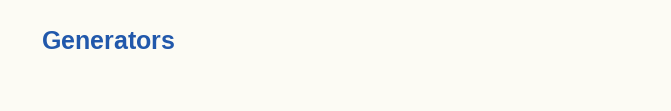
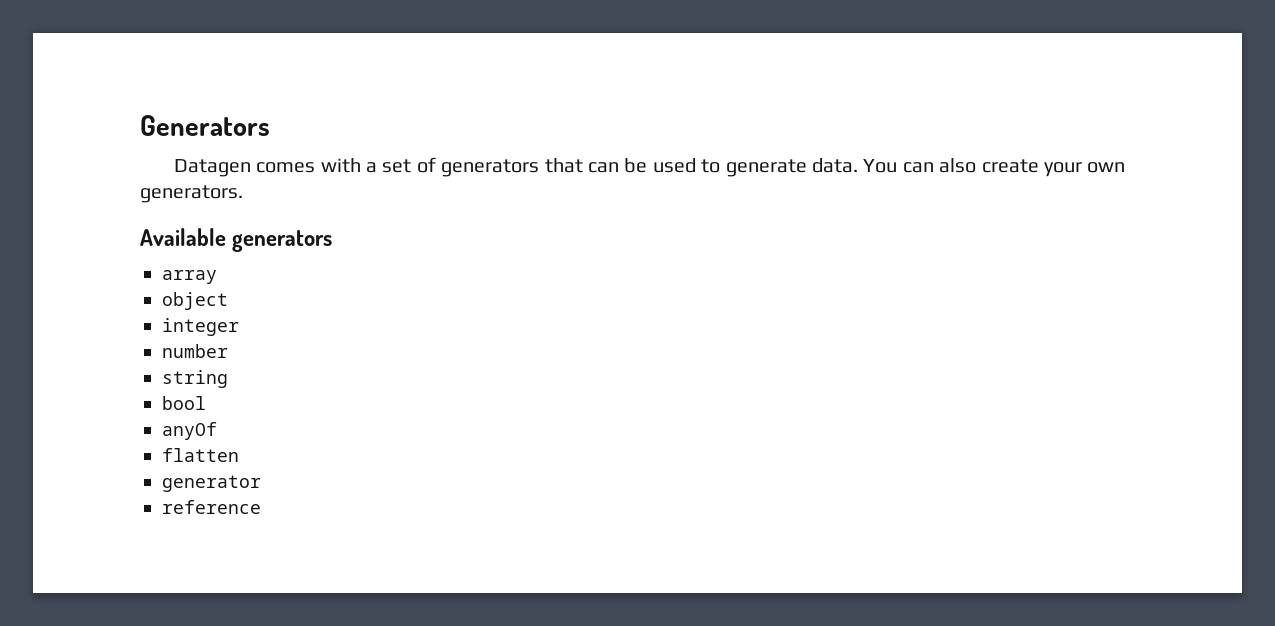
+ Datagen comes with a set of generators that can be used to generate data. You can also create your own generators.
+ Available generators
+ array
+ object
+ integer
+ number
+ string
+ bool
+ anyOf
+ flatten
+ generator
+ reference

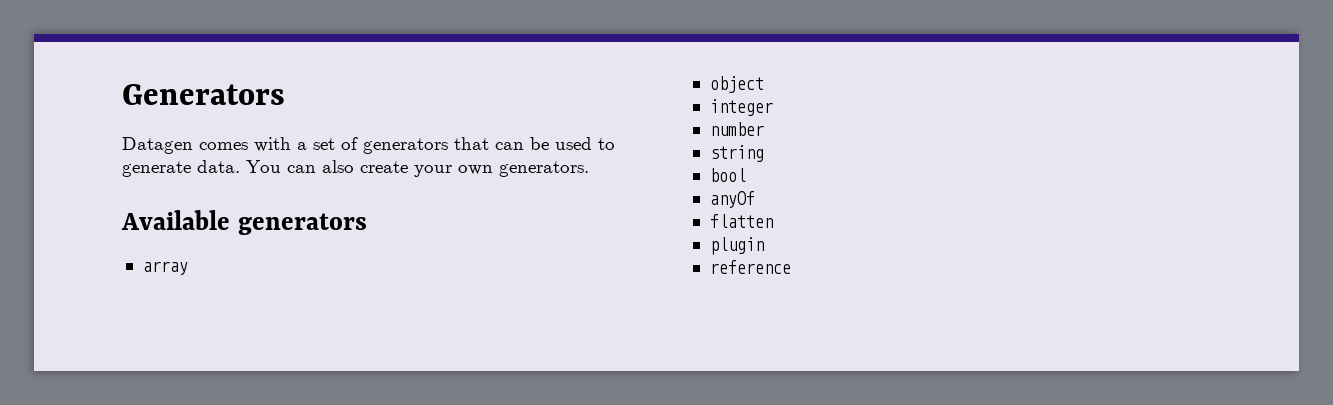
- generator
+ plugin

